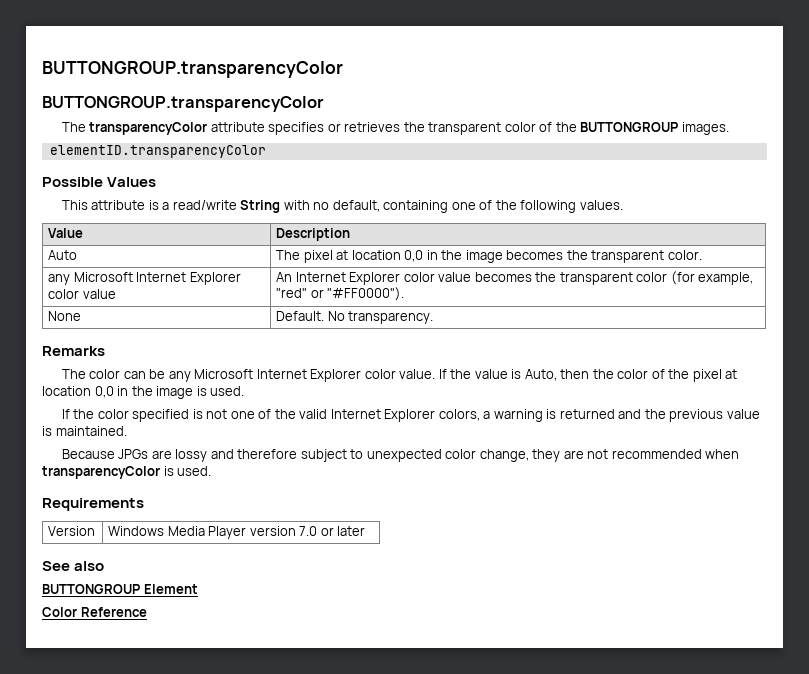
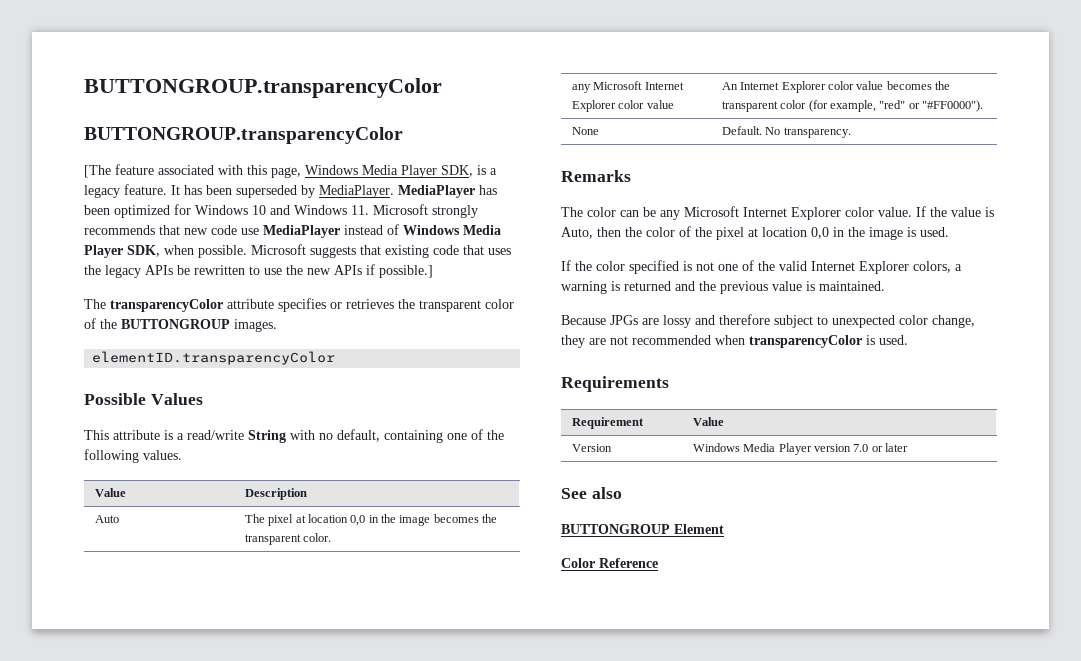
+ [The feature associated with this page, Windows Media Player SDK, is a legacy feature. It has been superseded by MediaPlayer. MediaPlayer has been optimized for Windows 10 and Windows 11. Microsoft strongly recommends that new code use MediaPlayer instead of Windows Media Player SDK, when possible. Microsoft suggests that existing code that uses the legacy APIs be rewritten to use the new APIs if possible.]
+ Requirement | Value

